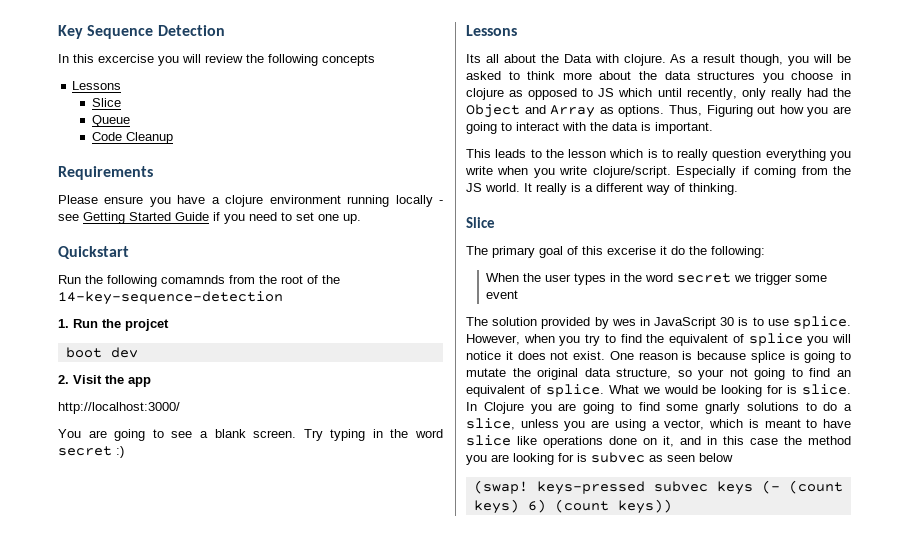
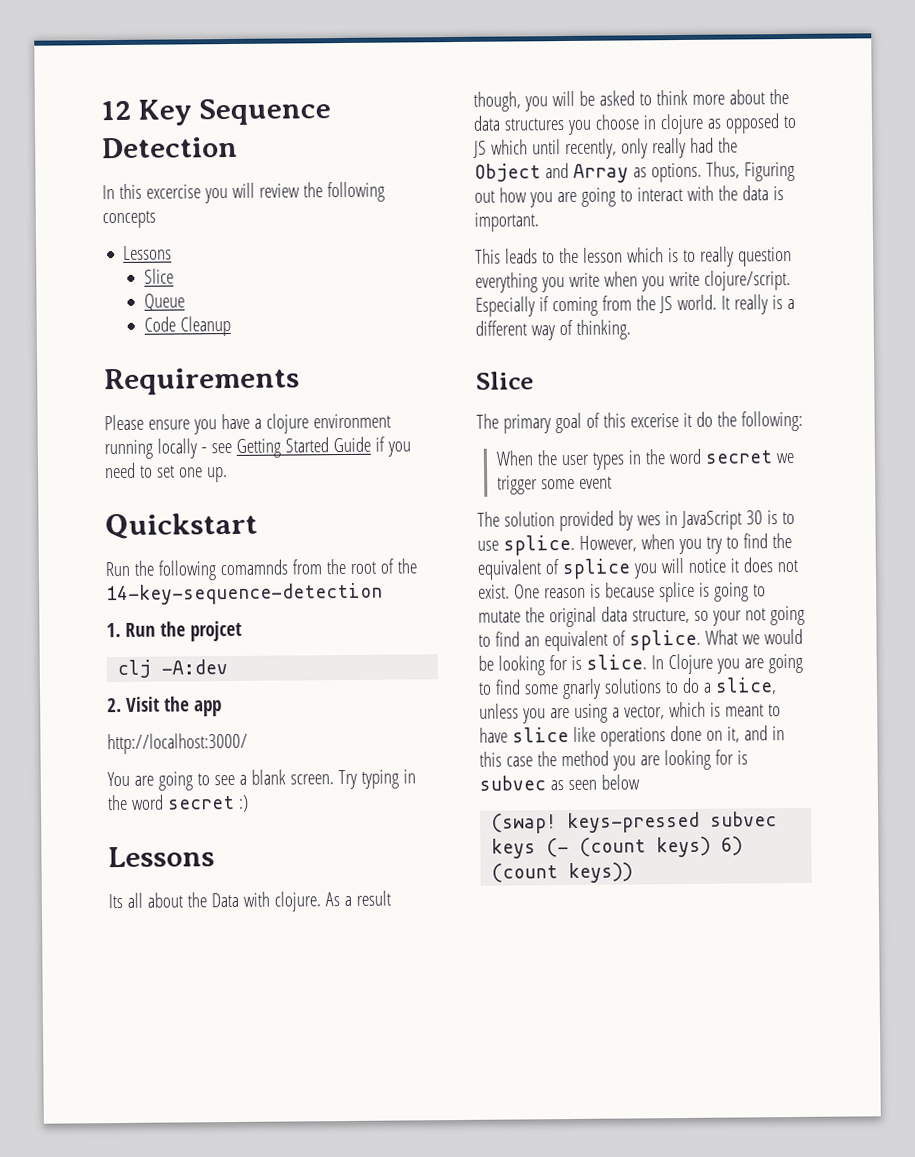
- Key Sequence Detection
+ 12 Key Sequence Detection
- boot dev
+ clj -A:dev

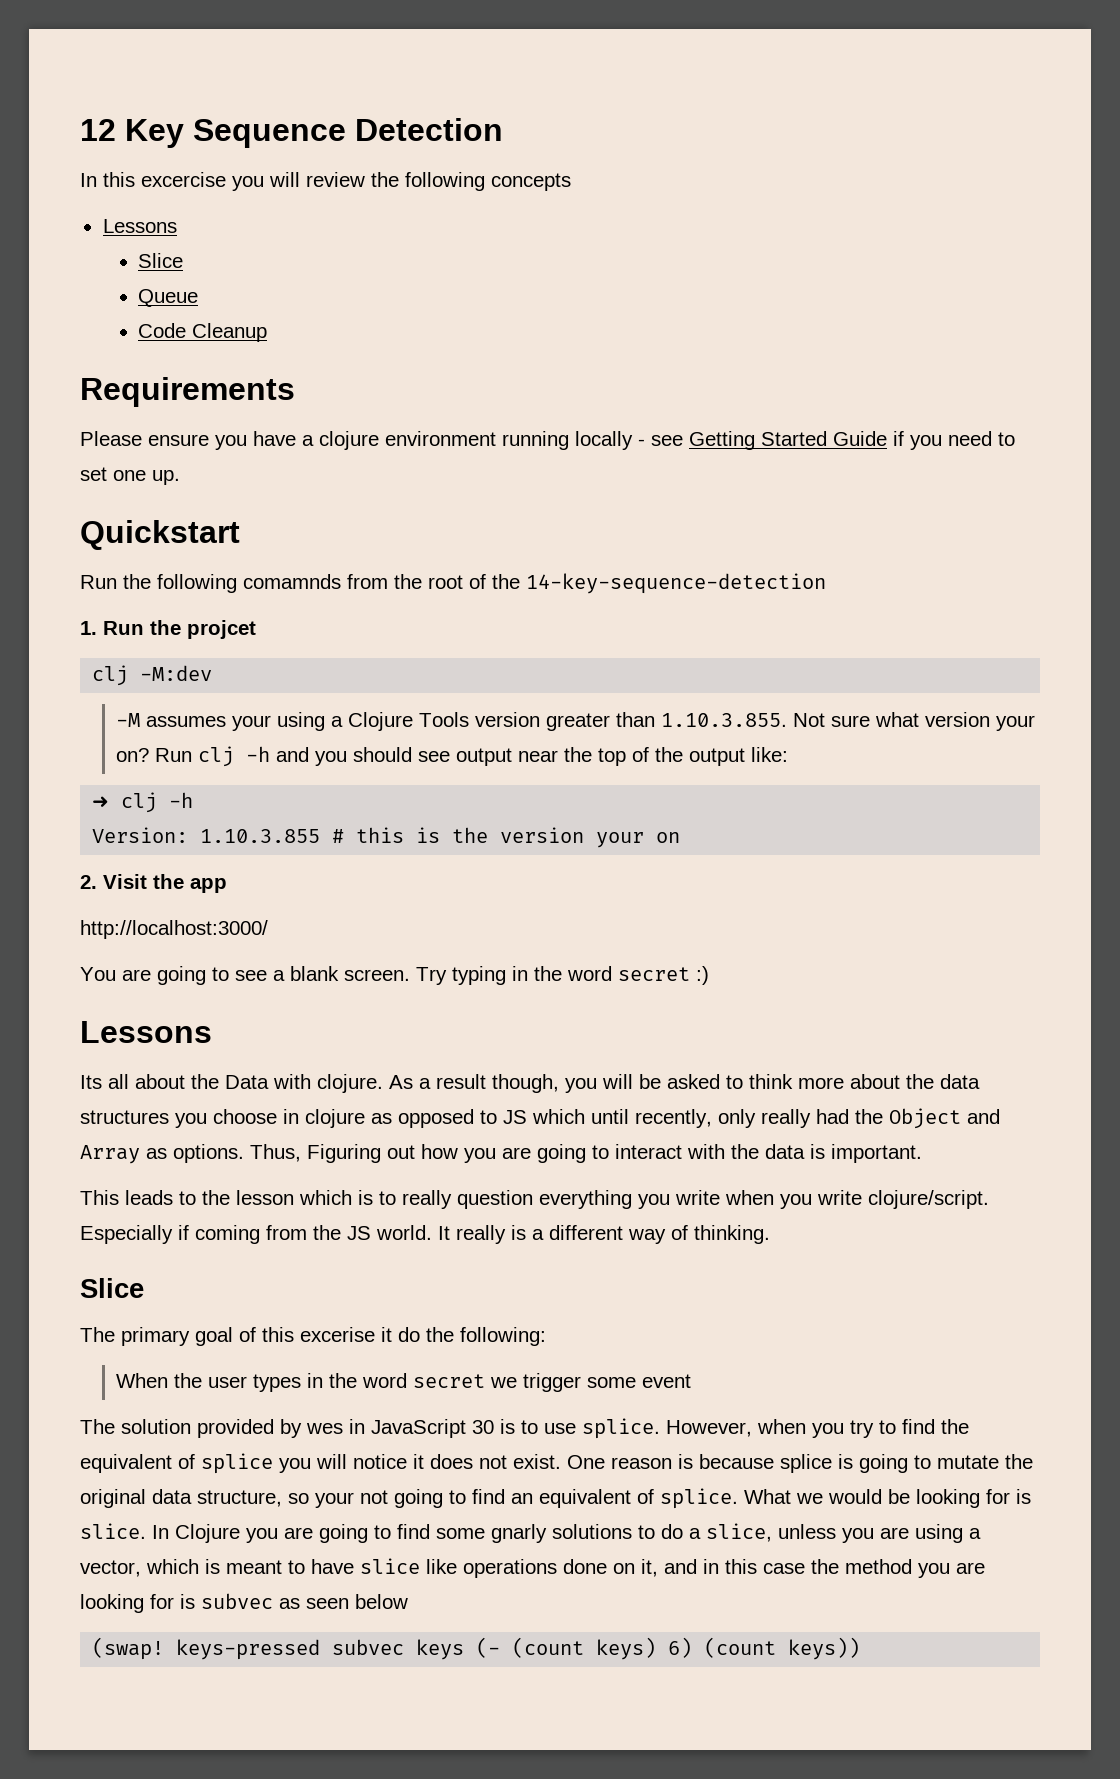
- clj -A:dev
+ clj -M:dev
+ -M assumes your using a Clojure Tools version greater than 1.10.3.855. Not sure what version your on? Run clj -h and you should see output near the top of the output like:
+ ➜ clj -h
+ Version: 1.10.3.855 # this is the version your on

